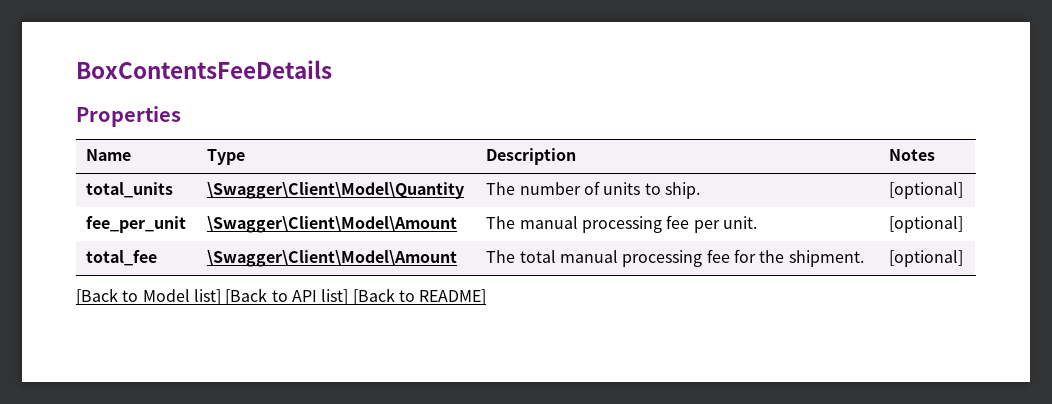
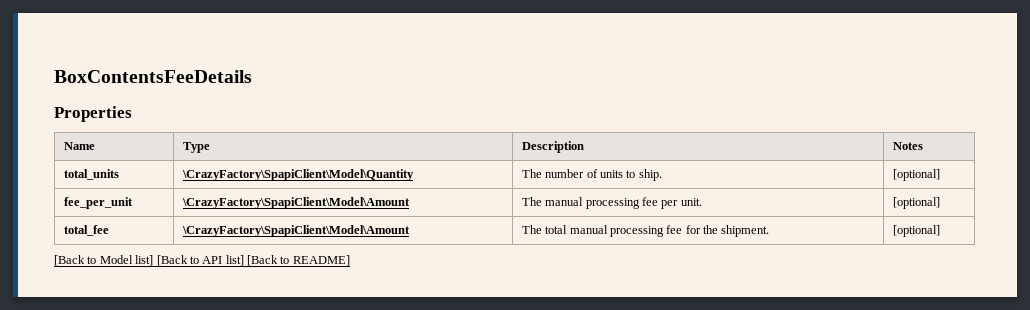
- total_units | \Swagger\Client\Model\Quantity | The number of units to ship. | [optional]
+ total_units | \CrazyFactory\SpapiClient\Model\Quantity | The number of units to ship. | [optional]
- fee_per_unit | \Swagger\Client\Model\Amount | The manual processing fee per unit. | [optional]
+ fee_per_unit | \CrazyFactory\SpapiClient\Model\Amount | The manual processing fee per unit. | [optional]
- total_fee | \Swagger\Client\Model\Amount | The total manual processing fee for the shipment. | [optional]
+ total_fee | \CrazyFactory\SpapiClient\Model\Amount | The total manual processing fee for the shipment. | [optional]

